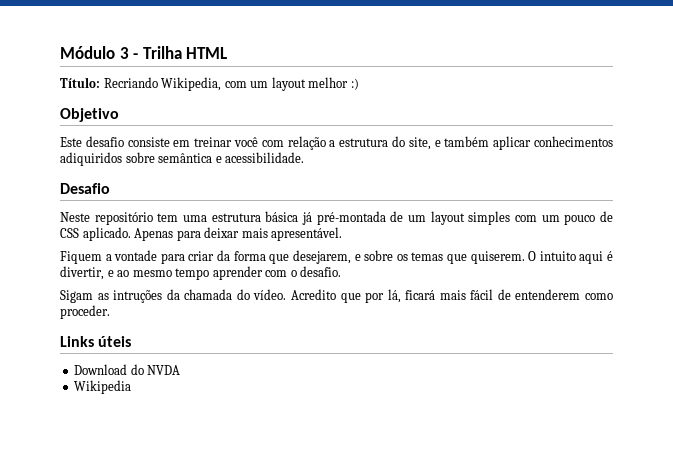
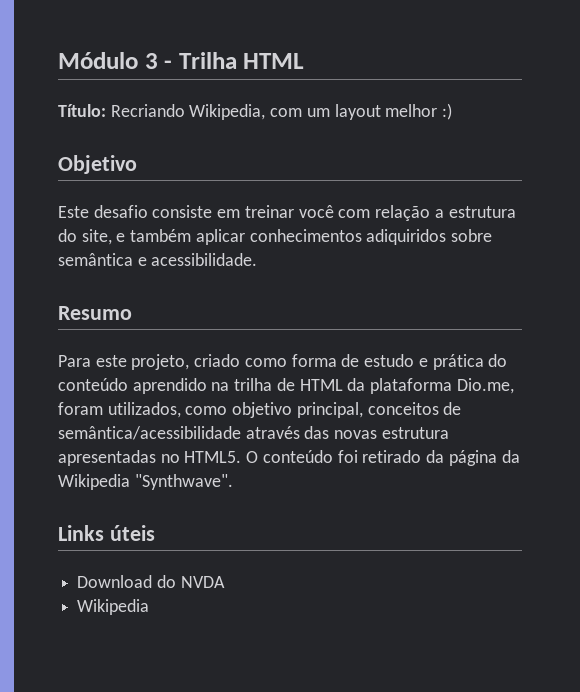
- Desafio
- Neste repositório tem uma estrutura básica já pré-montada de um layout simples com um pouco de CSS aplicado. Apenas para deixar mais apresentável.
- Fiquem a vontade para criar da forma que desejarem, e sobre os temas que quiserem. O intuito aqui é divertir, e ao mesmo tempo aprender com o desafio.
- Sigam as intruções da chamada do vídeo. Acredito que por lá, ficará mais fácil de entenderem como proceder.
+ Resumo
+ Para este projeto, criado como forma de estudo e prática do conteúdo aprendido na trilha de HTML da plataforma Dio.me, foram utilizados, como objetivo principal, conceitos de semântica/acessibilidade através das novas estrutura apresentadas no HTML5. O conteúdo foi retirado da página da Wikipedia "Synthwave".

